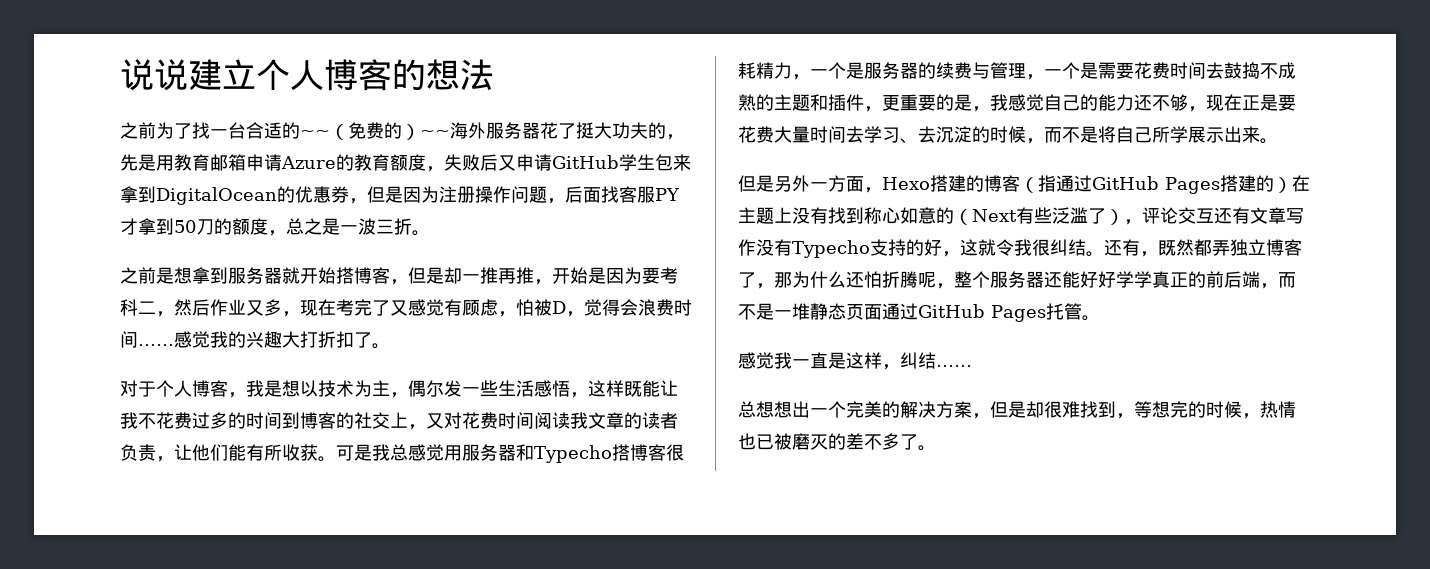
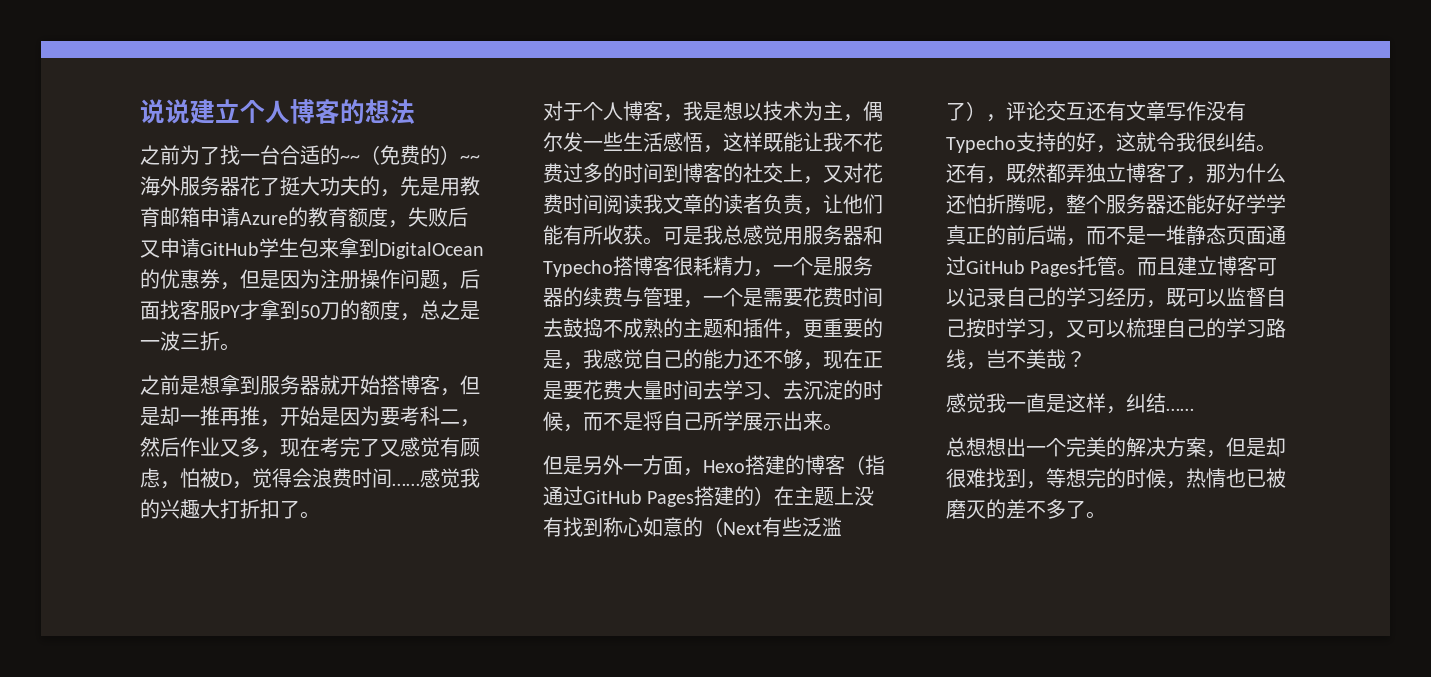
+ 而且建立博客可以记录自己的学习经历，既可以监督自己按时学习，又可以梳理自己的学习路线，岂不美哉？

